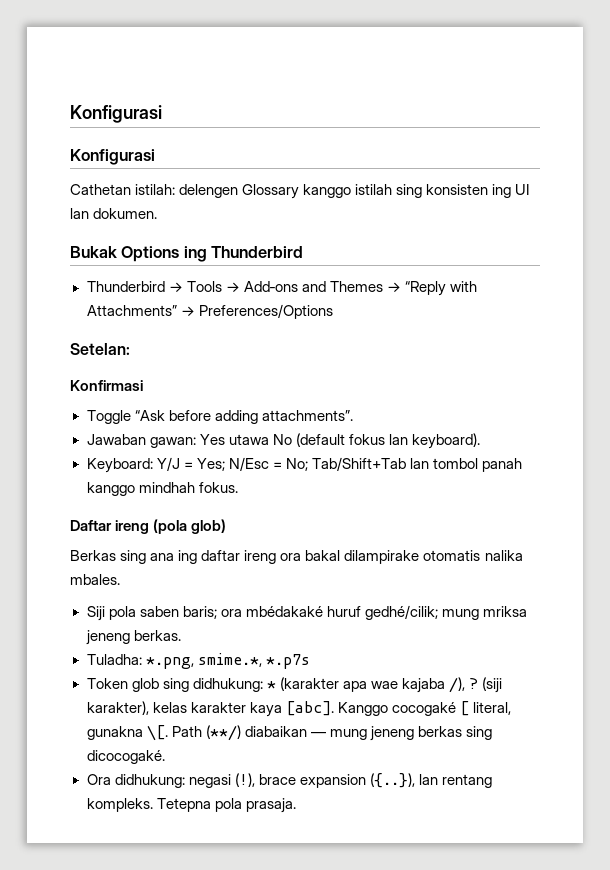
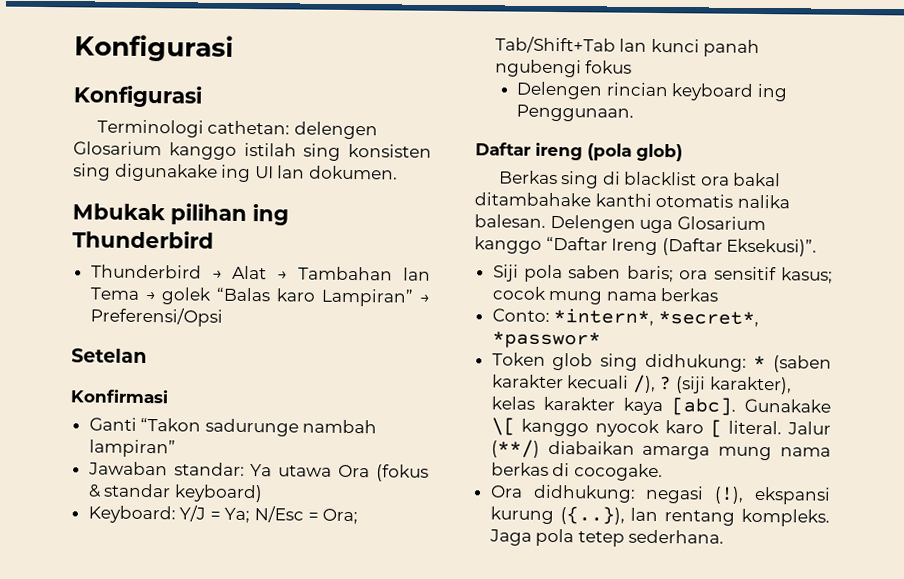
- Cathetan istilah: delengen Glossary kanggo istilah sing konsisten ing UI lan dokumen.
+ Terminologi cathetan: delengen Glosarium kanggo istilah sing konsisten sing digunakake ing UI lan dokumen.
- Bukak Options ing Thunderbird
+ Mbukak pilihan ing Thunderbird
- Thunderbird → Tools → Add‑ons and Themes → “Reply with Attachments” → Preferences/Options
- Setelan:
+ Thunderbird → Alat → Tambahan lan Tema → golek “Balas karo Lampiran” → Preferensi/Opsi
+ Setelan
  Konfirmasi
- Toggle “Ask before adding attachments”.
- Jawaban gawan: Yes utawa No (default fokus lan keyboard).
+ Ganti “Takon sadurunge nambah lampiran”
+ Jawaban standar: Ya utawa Ora (fokus & standar keyboard)
- Keyboard: Y/J = Yes; N/Esc = No; Tab/Shift+Tab lan tombol panah kanggo mindhah fokus.
+ Keyboard: Y/J = Ya; N/Esc = Ora; Tab/Shift+Tab lan kunci panah ngubengi fokus
+ Delengen rincian keyboard ing Penggunaan.
- Berkas sing ana ing daftar ireng ora bakal dilampirake otomatis nalika mbales.
+ Berkas sing di blacklist ora bakal ditambahake kanthi otomatis nalika balesan. Delengen uga Glosarium kanggo “Daftar Ireng (Daftar Eksekusi)”.
- Siji pola saben baris; ora mbédakaké huruf gedhé/cilik; mung mriksa jeneng berkas.
- Tuladha: *.png, smime.*, *.p7s
+ Siji pola saben baris; ora sensitif kasus; cocok mung nama berkas
+ Conto: *intern*, *secret*, *passwor*
- Token glob sing didhukung: * (karakter apa wae kajaba /), ?
+ Token glob sing didhukung: * (saben karakter kecuali /), ?
- Kanggo cocogaké [ literal, gunakna \[. Path (**/) diabaikan — mung jeneng berkas sing dicocogaké.
+ Gunakake \[ kanggo nyocok karo [ literal. Jalur (**/) diabaikan amarga mung nama berkas di cocogake.
- Ora didhukung: negasi (!), brace expansion ({..}), lan rentang kompleks.
+ Ora didhukung: negasi (!), ekspansi kurung ({..}), lan rentang kompleks.
- Tetepna pola prasaja.
+ Jaga pola tetep sederhana.

